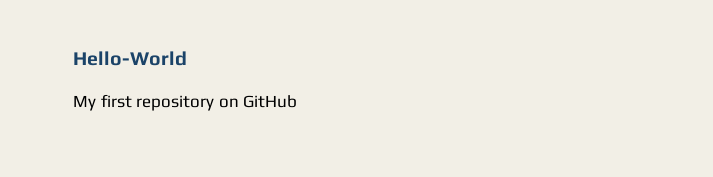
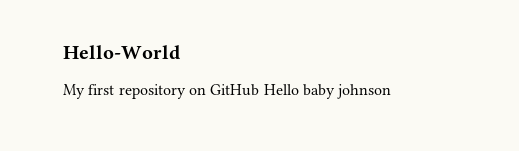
- My first repository on GitHub
+ My first repository on GitHub Hello baby johnson

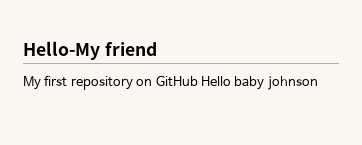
- Hello-World
+ Hello-My friend

